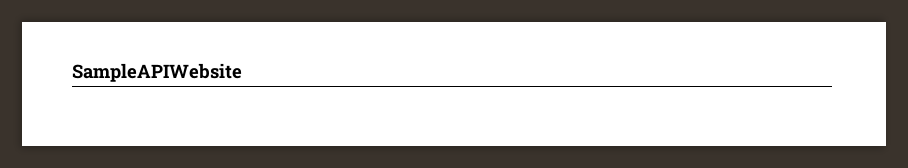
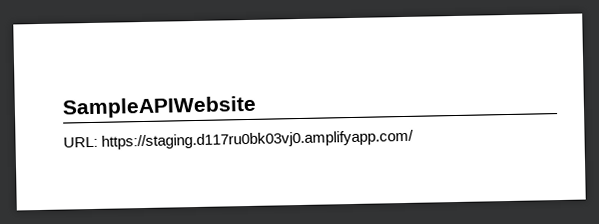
+ URL: https://staging.d117ru0bk03vj0.amplifyapp.com/

